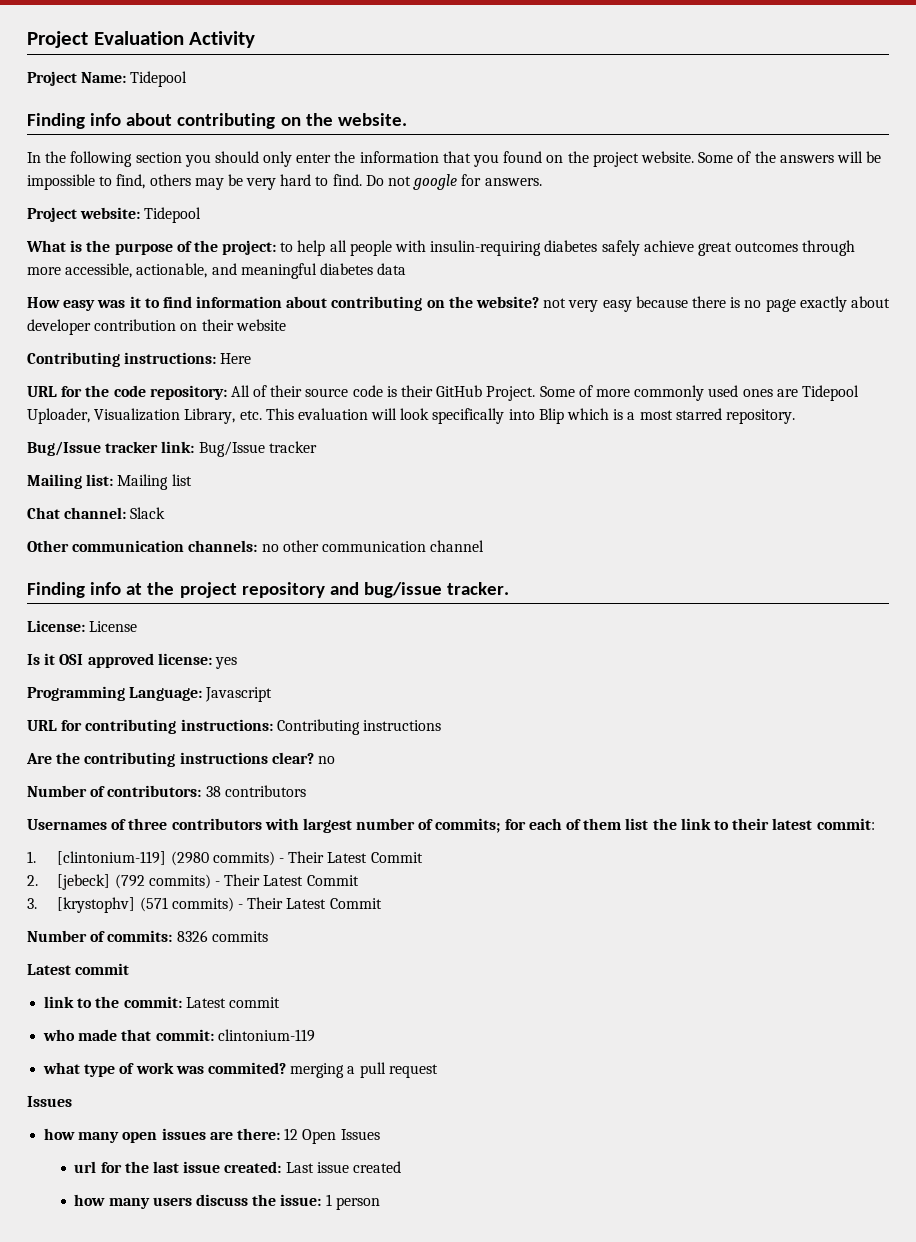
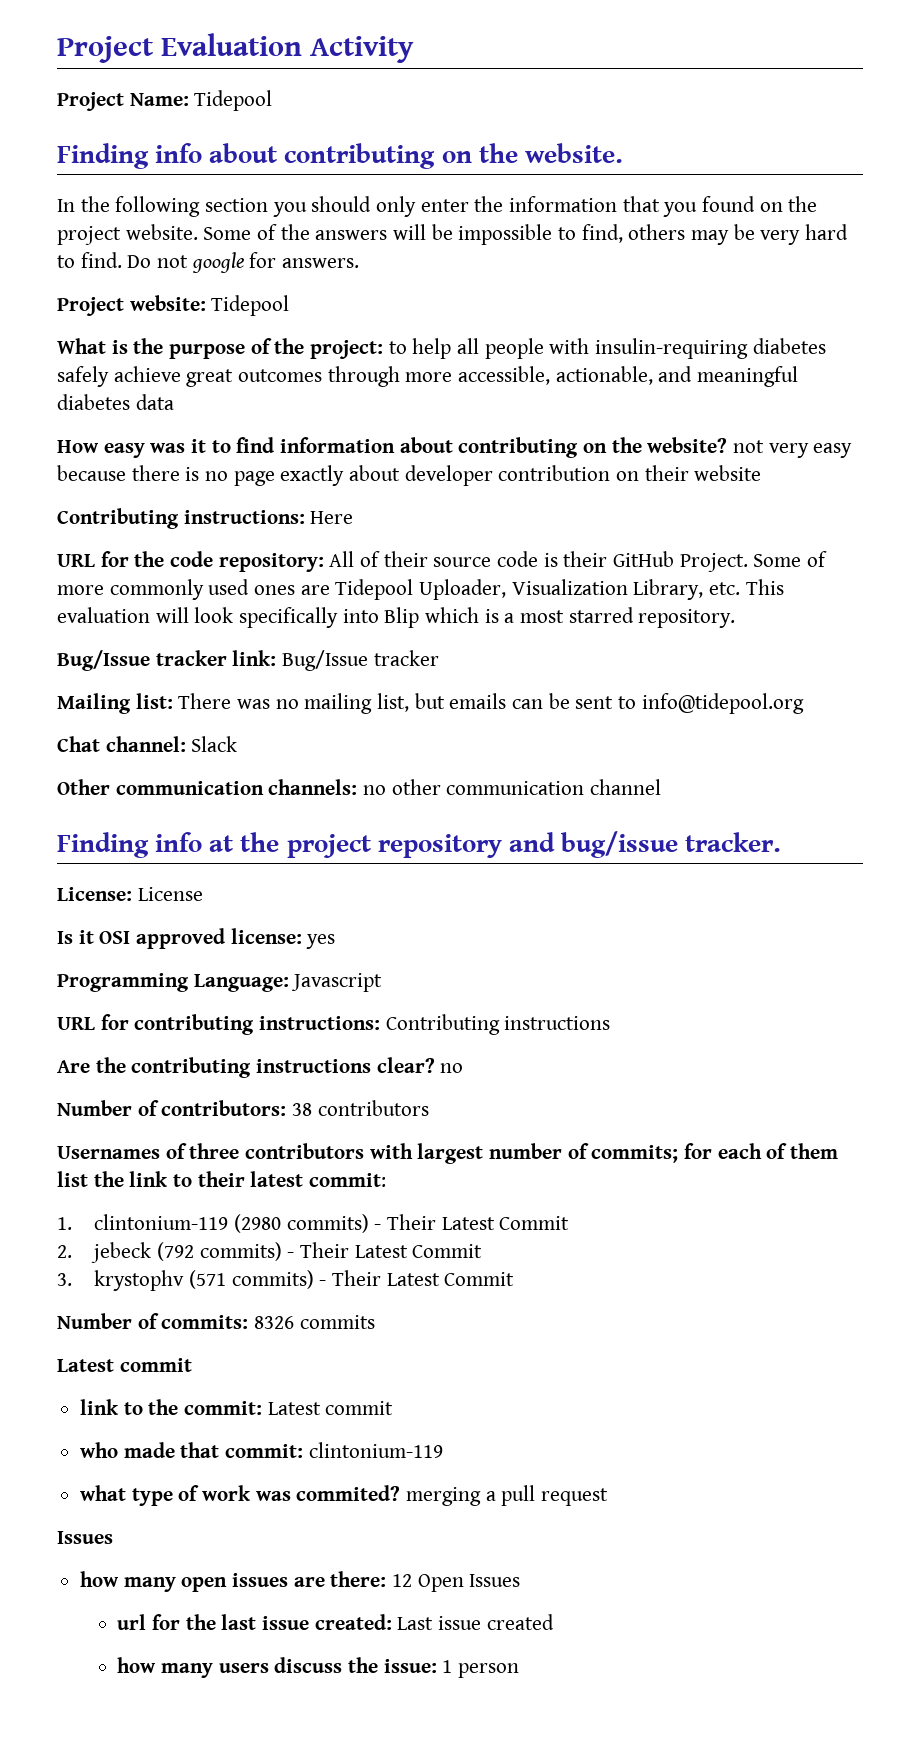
- Mailing list: Mailing list
+ Mailing list: There was no mailing list, but emails can be sent to info@tidepool.org
- 1. [clintonium-119] (2980 commits) - Their Latest Commit
+ 1. clintonium-119 (2980 commits) - Their Latest Commit
- 2. [jebeck] (792 commits) - Their Latest Commit
+ 2. jebeck (792 commits) - Their Latest Commit
- 3. [krystophv] (571 commits) - Their Latest Commit
+ 3. krystophv (571 commits) - Their Latest Commit

